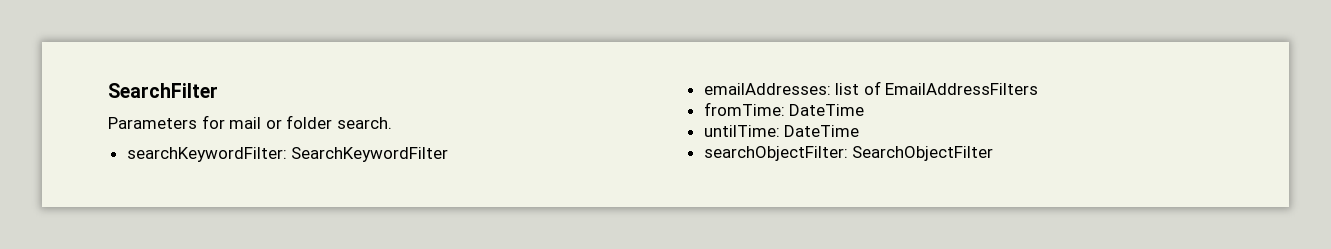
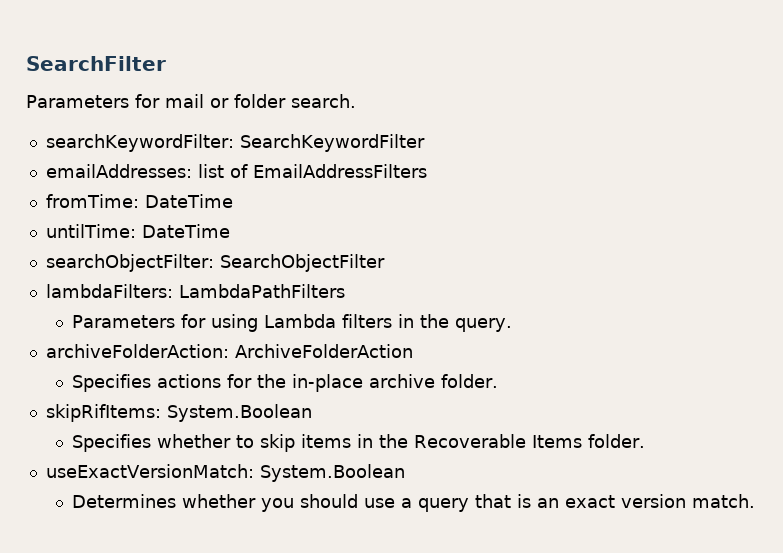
+ lambdaFilters: LambdaPathFilters
+ Parameters for using Lambda filters in the query.
+ archiveFolderAction: ArchiveFolderAction
+ Specifies actions for the in-place archive folder.
+ skipRifItems: System.Boolean
+ Specifies whether to skip items in the Recoverable Items folder.
+ useExactVersionMatch: System.Boolean
+ Determines whether you should use a query that is an exact version match.

